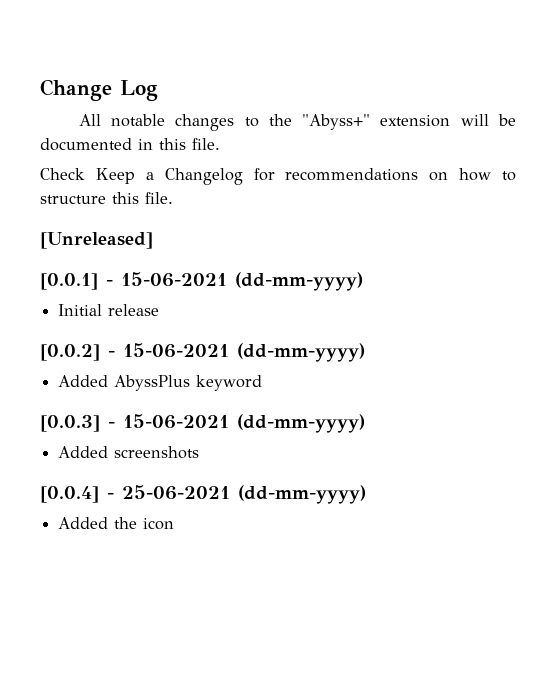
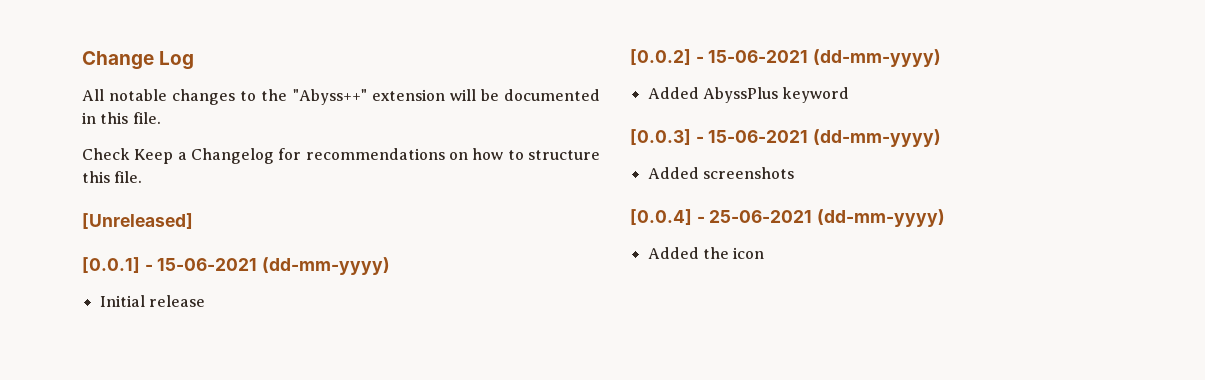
- All notable changes to the "Abyss+" extension will be documented in this file.
+ All notable changes to the "Abyss++" extension will be documented in this file.

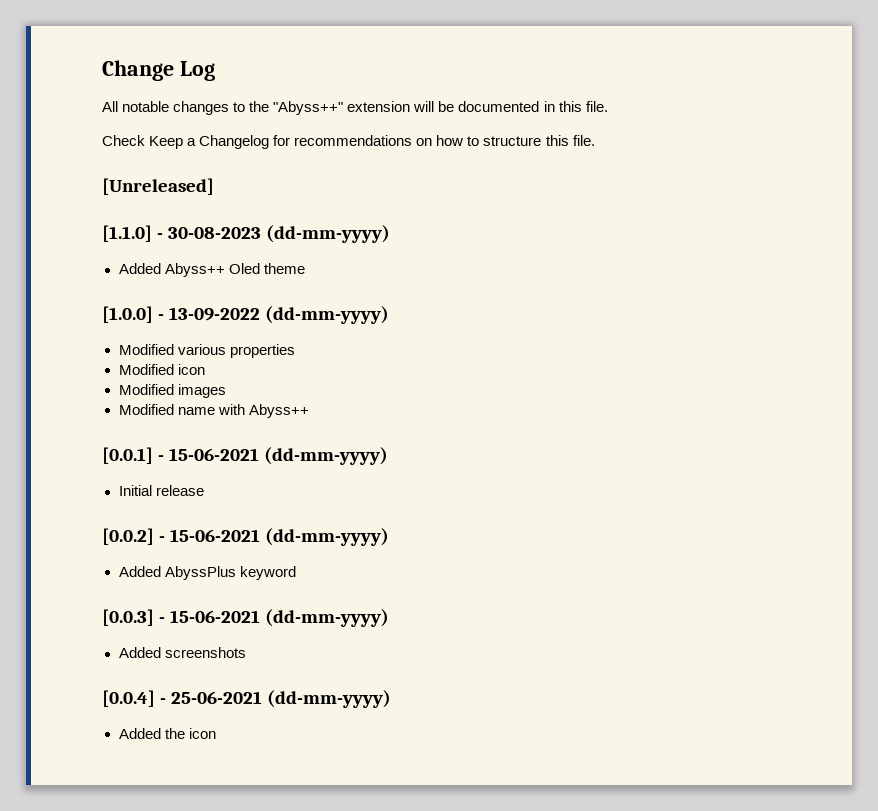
+ [1.1.0] - 30-08-2023 (dd-mm-yyyy)
+ Added Abyss++ Oled theme
+ [1.0.0] - 13-09-2022 (dd-mm-yyyy)
+ Modified various properties
+ Modified icon
+ Modified images
+ Modified name with Abyss++

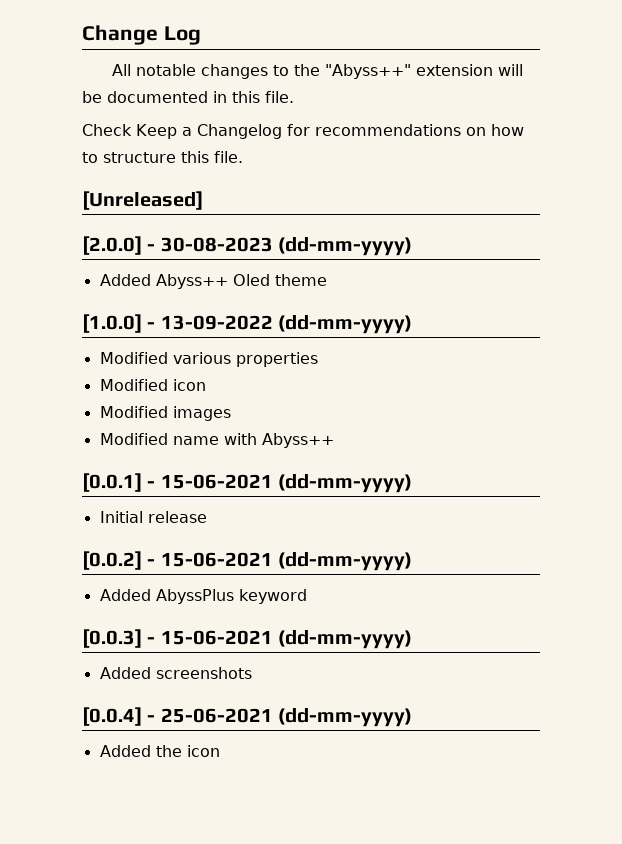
- [1.1.0] - 30-08-2023 (dd-mm-yyyy)
+ [2.0.0] - 30-08-2023 (dd-mm-yyyy)

